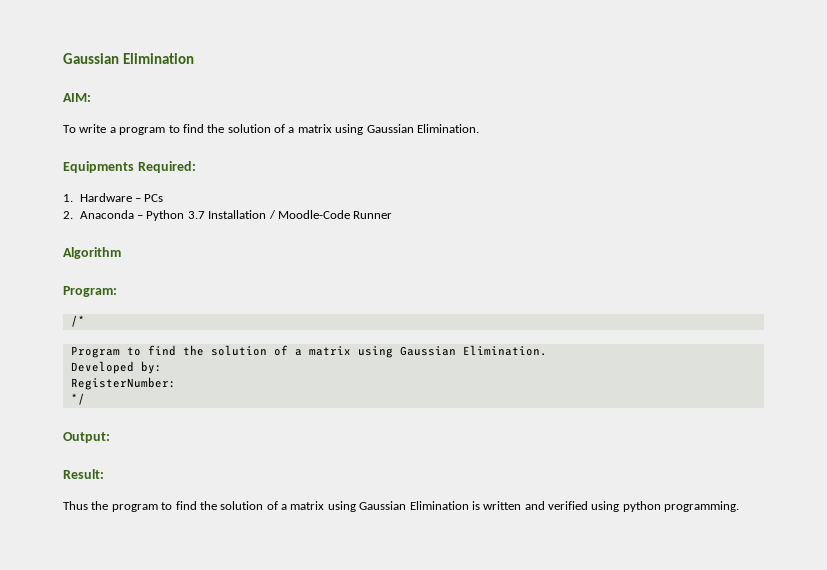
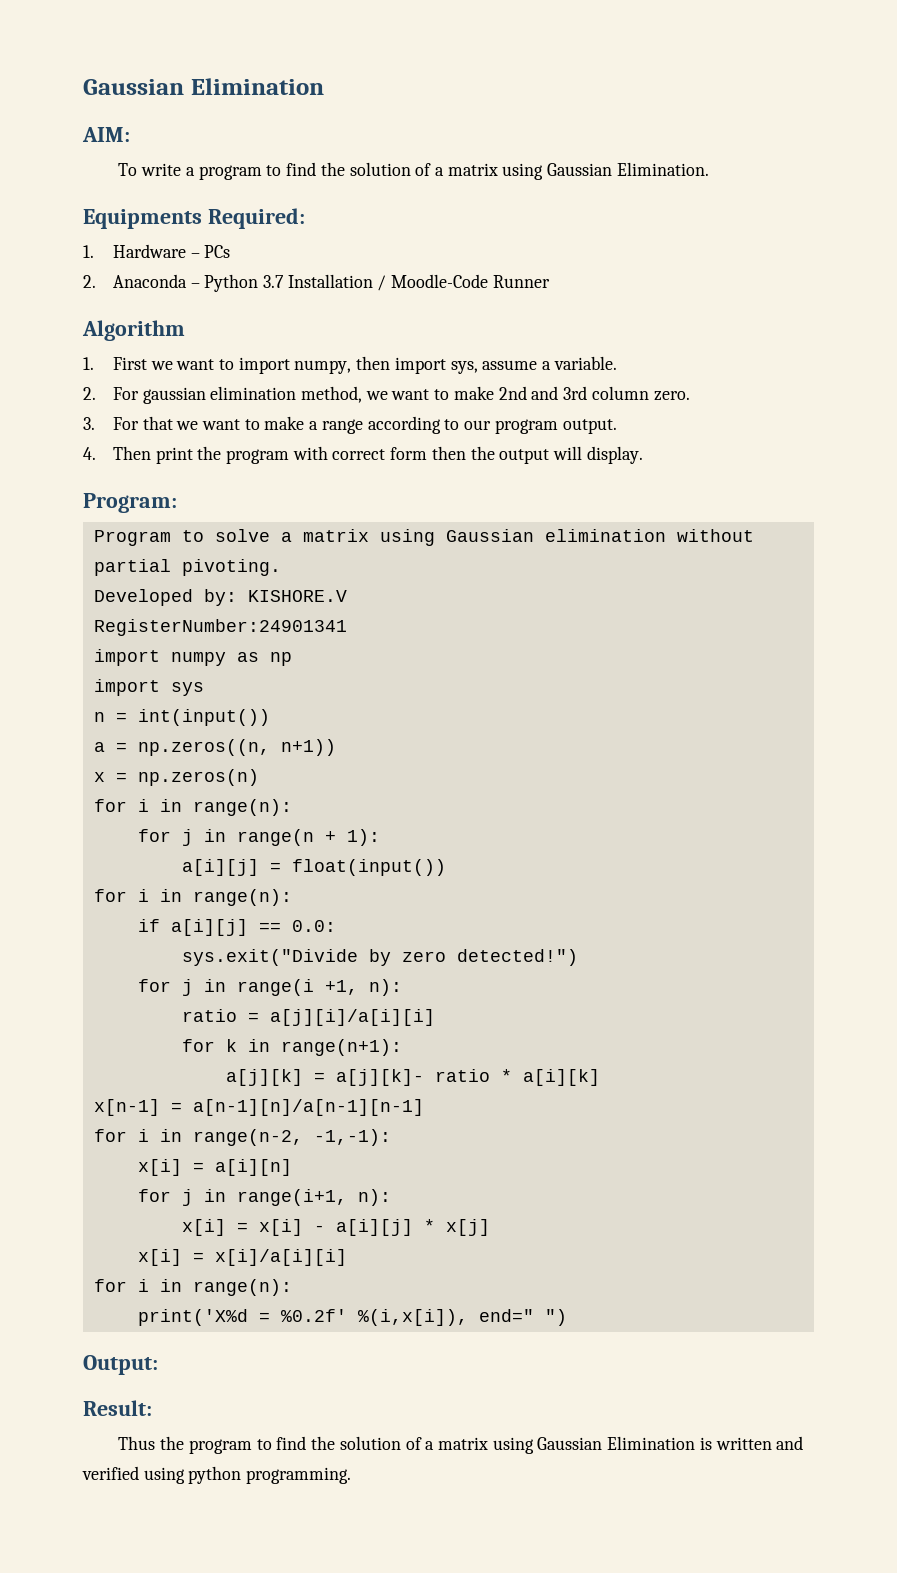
+ 1. First we want to import numpy, then import sys, assume a variable.
+ 2. For gaussian elimination method, we want to make 2nd and 3rd column zero.
+ 3. For that we want to make a range according to our program output.
+ 4. Then print the program with correct form then the output will display.
- /*
- Program to find the solution of a matrix using Gaussian Elimination.
- Developed by:
- RegisterNumber:
- */
+ Program to solve a matrix using Gaussian elimination without partial pivoting.
+ Developed by: KISHORE.V
+ RegisterNumber:24901341
+ import numpy as np
+ import sys
+ n = int(input())
+ a = np.zeros((n, n+1))
+ x = np.zeros(n)
+ for i in range(n):
+ for j in range(n + 1):
+ a[i][j] = float(input())
+ for i in range(n):
+ if a[i][j] == 0.0:
+ sys.exit("Divide by zero detected!")
+ for j in range(i +1, n):
+ ratio = a[j][i]/a[i][i]
+ for k in range(n+1):
+ a[j][k] = a[j][k]- ratio * a[i][k]
+ x[n-1] = a[n-1][n]/a[n-1][n-1]
+ for i in range(n-2, -1,-1):
+ x[i] = a[i][n]
+ for j in range(i+1, n):
+ x[i] = x[i] - a[i][j] * x[j]
+ x[i] = x[i]/a[i][i]
+ for i in range(n):
+ print('X%d = %0.2f' %(i,x[i]), end=" ")

